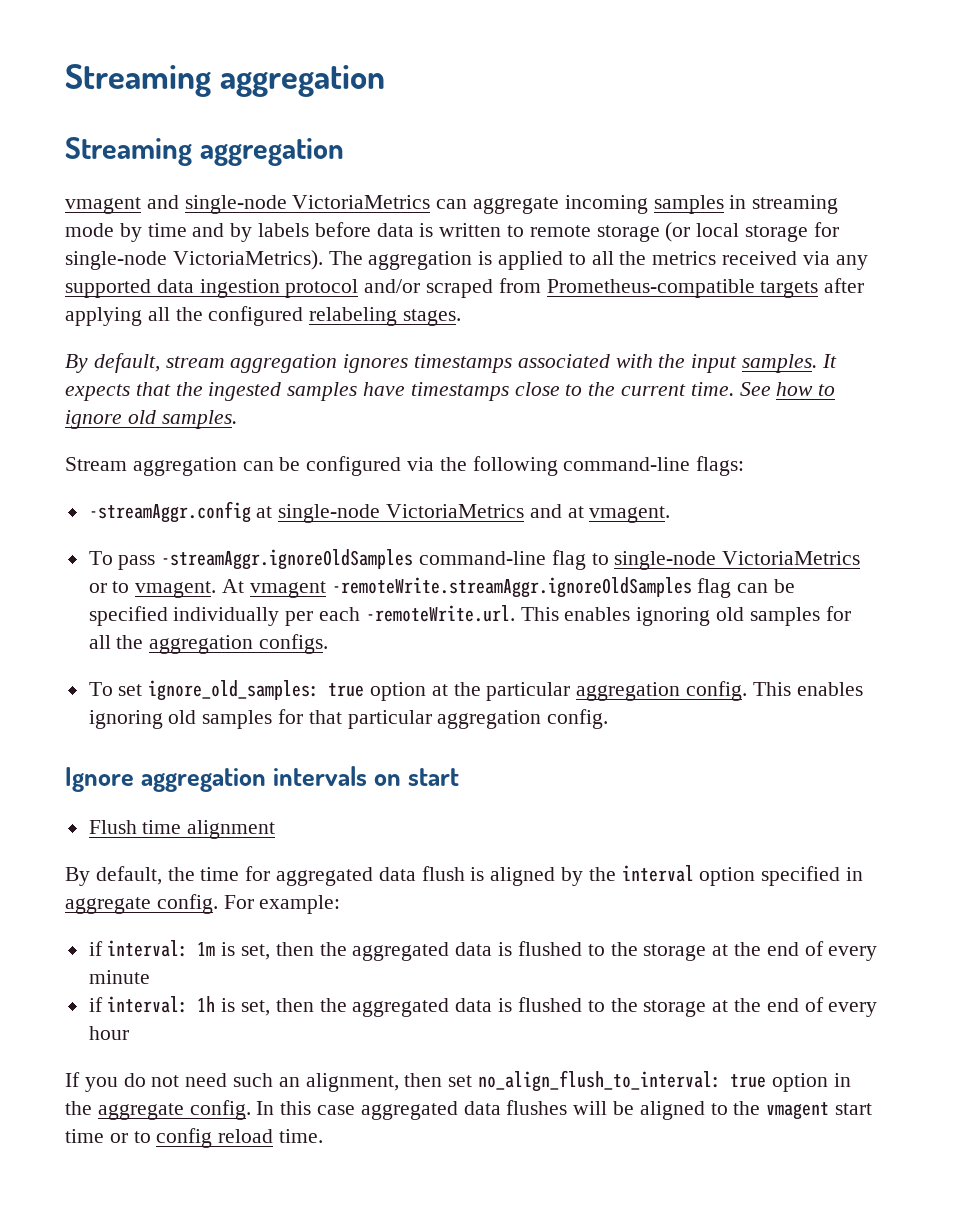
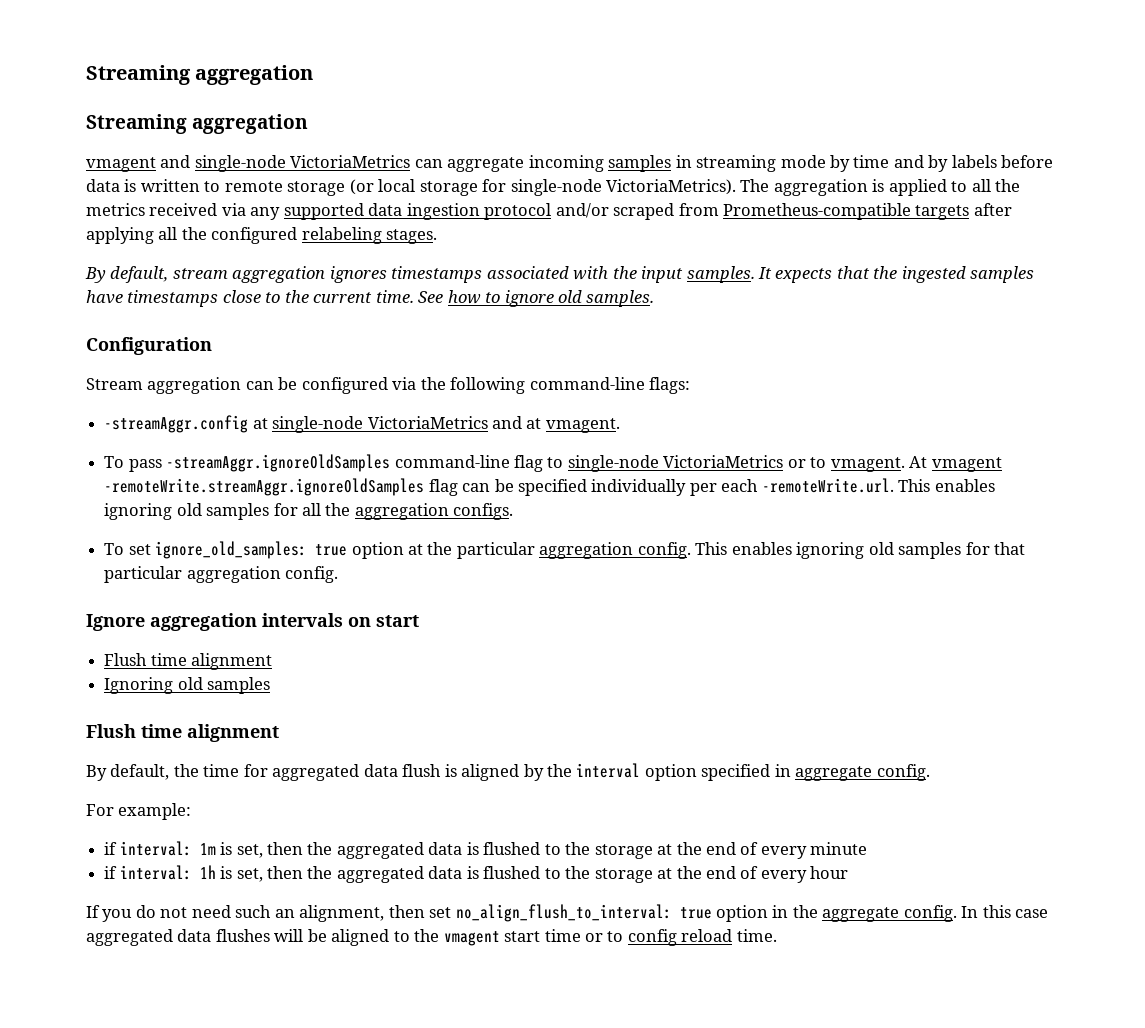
+ Configuration
+ Ignoring old samples
+ Flush time alignment
- By default, the time for aggregated data flush is aligned by the interval option specified in aggregate config. For example:
+ By default, the time for aggregated data flush is aligned by the interval option specified in aggregate config.
+ For example:

